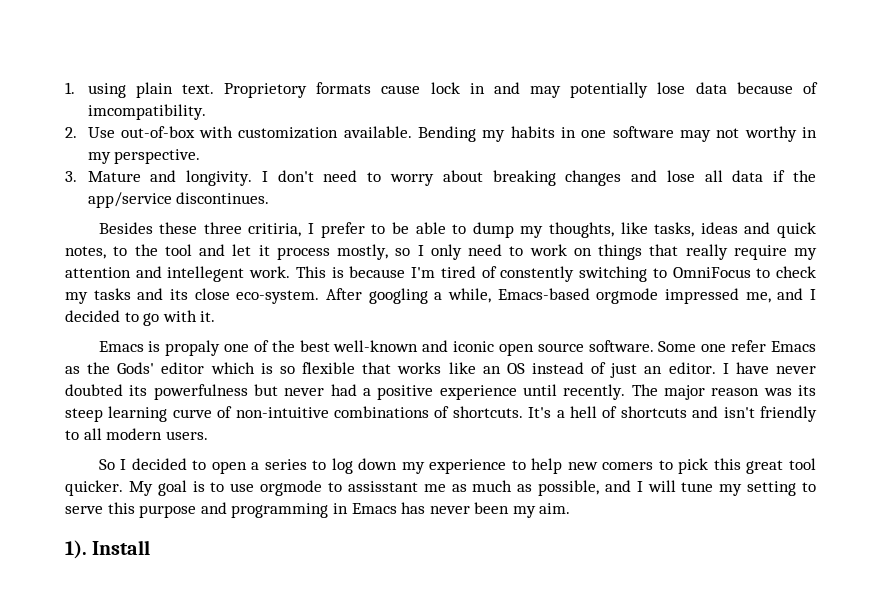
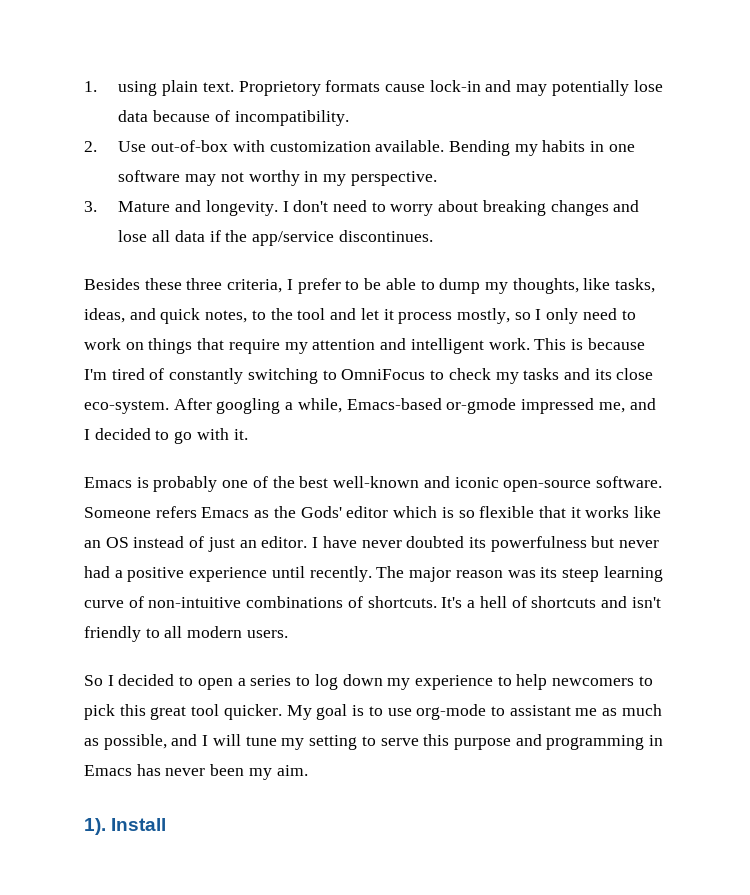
- Proprietory formats cause lock in and may potentially lose data because of imcompatibility.
+ Proprietory formats cause lock-in and may potentially lose data because of incompatibility.
- 3. Mature and longivity.
+ 3. Mature and longevity.
- Besides these three critiria, I prefer to be able to dump my thoughts, like tasks, ideas and quick notes, to the tool and let it process mostly, so I only need to work on things that really require my attention and intellegent work.
+ Besides these three criteria, I prefer to be able to dump my thoughts, like tasks, ideas, and quick notes, to the tool and let it process mostly, so I only need to work on things that require my attention and intelligent work.
- This is because I'm tired of constently switching to OmniFocus to check my tasks and its close eco-system.
+ This is because I'm tired of constantly switching to OmniFocus to check my tasks and its close eco-system.
- After googling a while, Emacs-based orgmode impressed me, and I decided to go with it.
+ After googling a while, Emacs-based or-gmode impressed me, and I decided to go with it.
- Emacs is propaly one of the best well-known and iconic open source software. Some one refer Emacs as the Gods' editor which is so flexible that works like an OS instead of just an editor.
+ Emacs is probably one of the best well-known and iconic open-source software. Someone refers Emacs as the Gods' editor which is so flexible that it works like an OS instead of just an editor.
- So I decided to open a series to log down my experience to help new comers to pick this great tool quicker.
+ So I decided to open a series to log down my experience to help newcomers to pick this great tool quicker.
- My goal is to use orgmode to assisstant me as much as possible, and I will tune my setting to serve this purpose and programming in Emacs has never been my aim.
+ My goal is to use org-mode to assistant me as much as possible, and I will tune my setting to serve this purpose and programming in Emacs has never been my aim.

